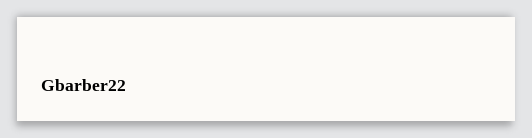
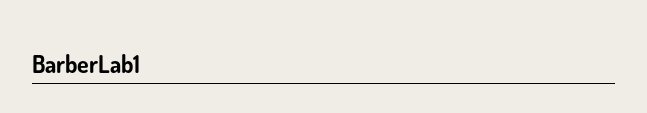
- Gbarber22
+ BarberLab1

